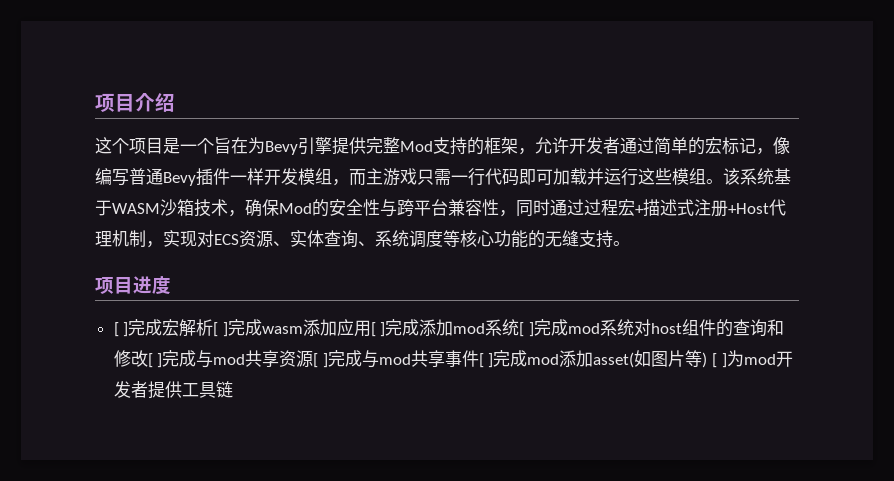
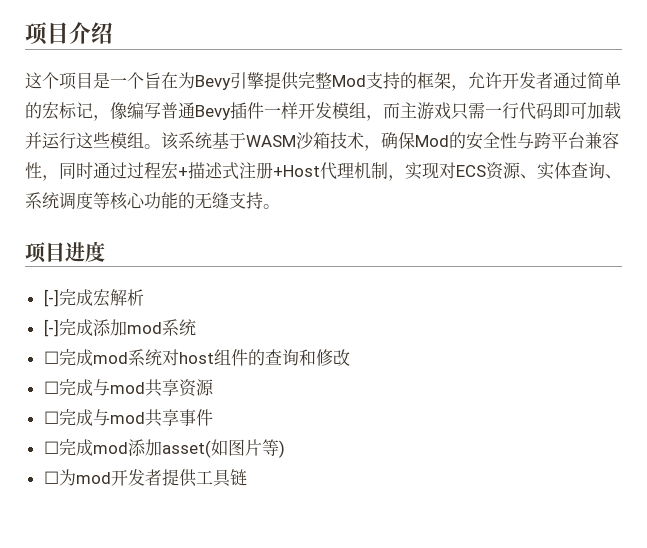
- [ ]完成宏解析[ ]完成wasm添加应用[ ]完成添加mod系统[ ]完成mod系统对host组件的查询和修改[ ]完成与mod共享资源[ ]完成与mod共享事件[ ]完成mod添加asset(如图片等) [ ]为mod开发者提供工具链
+ [-]完成宏解析
+ [-]完成添加mod系统
+ ☐完成mod系统对host组件的查询和修改
+ ☐完成与mod共享资源
+ ☐完成与mod共享事件
+ ☐完成mod添加asset(如图片等)
+ ☐为mod开发者提供工具链

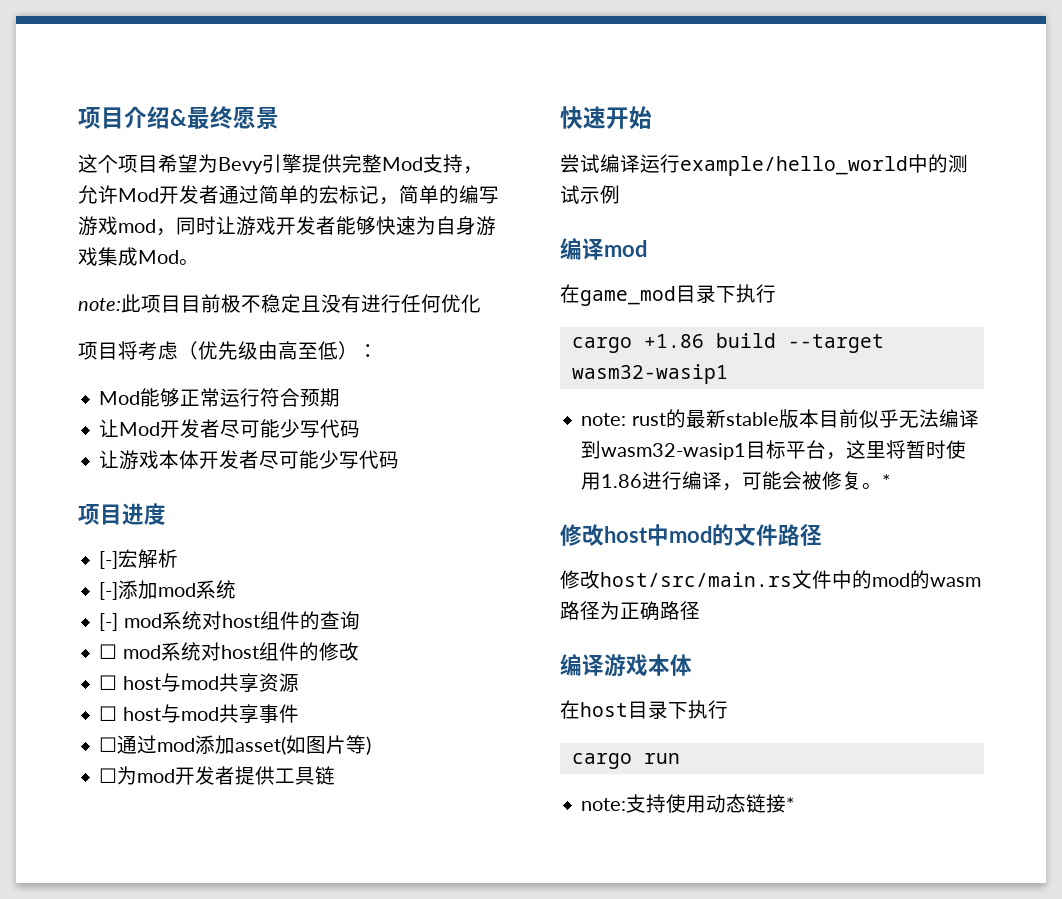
- 项目介绍
+ 项目介绍&最终愿景
- 这个项目是一个旨在为Bevy引擎提供完整Mod支持的框架，允许开发者通过简单的宏标记，像编写普通Bevy插件一样开发模组，而主游戏只需一行代码即可加载并运行这些模组。该系统基于WASM沙箱技术，确保Mod的安全性与跨平台兼容性，同时通过过程宏+描述式注册+Host代理机制，实现对ECS资源、实体查询、系统调度等核心功能的无缝支持。
+ 这个项目希望为Bevy引擎提供完整Mod支持，允许Mod开发者通过简单的宏标记，简单的编写游戏mod，同时让游戏开发者能够快速为自身游戏集成Mod。
+ note:此项目目前极不稳定且没有进行任何优化
+ 项目将考虑（优先级由高至低）：
+ Mod能够正常运行符合预期
+ 让Mod开发者尽可能少写代码
+ 让游戏本体开发者尽可能少写代码
- [-]完成宏解析
+ [-]宏解析
- [-]完成添加mod系统
+ [-]添加mod系统
- ☐完成mod系统对host组件的查询和修改
+ [-] mod系统对host组件的查询
+ ☐ mod系统对host组件的修改
- ☐完成与mod共享资源
+ ☐ host与mod共享资源
- ☐完成与mod共享事件
+ ☐ host与mod共享事件
- ☐完成mod添加asset(如图片等)
+ ☐通过mod添加asset(如图片等)
+ 快速开始
+ 尝试编译运行example/hello_world中的测试示例
+ 编译mod
+ 在game_mod目录下执行
+ cargo +1.86 build --target wasm32-wasip1
+ note: rust的最新stable版本目前似乎无法编译到wasm32-wasip1目标平台，这里将暂时使用1.86进行编译，可能会被修复。*
+ 修改host中mod的文件路径
+ 修改host/src/main.rs文件中的mod的wasm路径为正确路径
+ 编译游戏本体
+ 在host目录下执行
+ cargo run
+ note:支持使用动态链接*

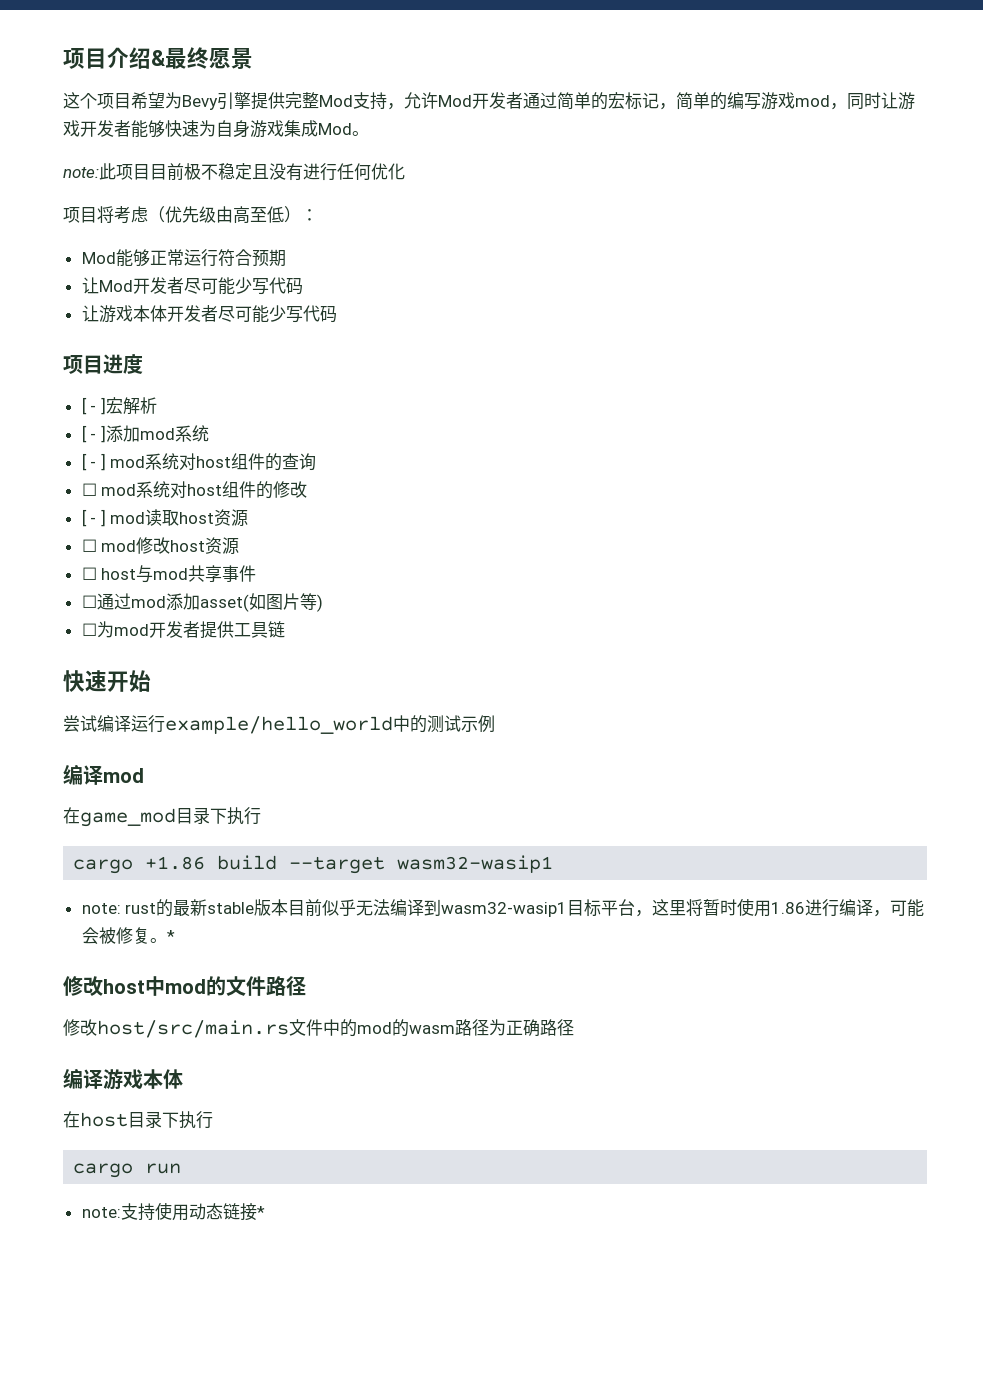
- [-]宏解析
+ [ - ]宏解析
- [-]添加mod系统
+ [ - ]添加mod系统
- [-] mod系统对host组件的查询
+ [ - ] mod系统对host组件的查询
- ☐ host与mod共享资源
+ [ - ] mod读取host资源
+ ☐ mod修改host资源

